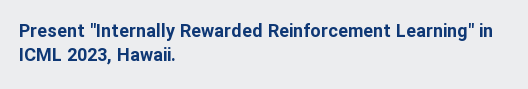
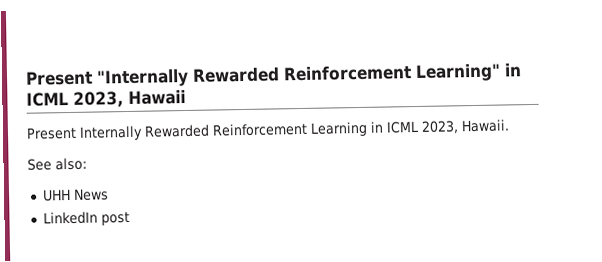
- Present "Internally Rewarded Reinforcement Learning" in ICML 2023, Hawaii.
+ Present "Internally Rewarded Reinforcement Learning" in ICML 2023, Hawaii
+ Present Internally Rewarded Reinforcement Learning in ICML 2023, Hawaii.
+ See also:
+ UHH News
+ LinkedIn post

